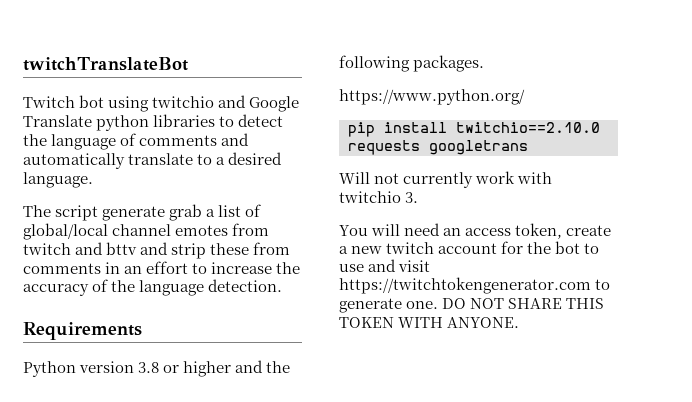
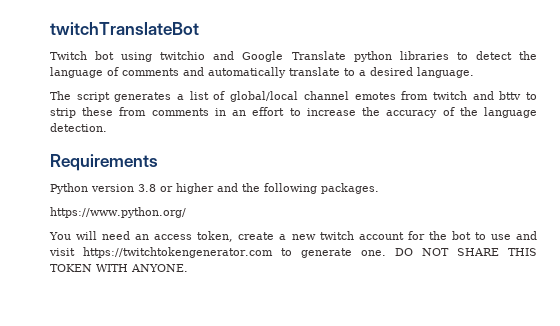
- The script generate grab a list of global/local channel emotes from twitch and bttv and strip these from comments in an effort to increase the accuracy of the language detection.
+ The script generates a list of global/local channel emotes from twitch and bttv to strip these from comments in an effort to increase the accuracy of the language detection.
- pip install twitchio==2.10.0 requests googletrans
- Will not currently work with twitchio 3.

